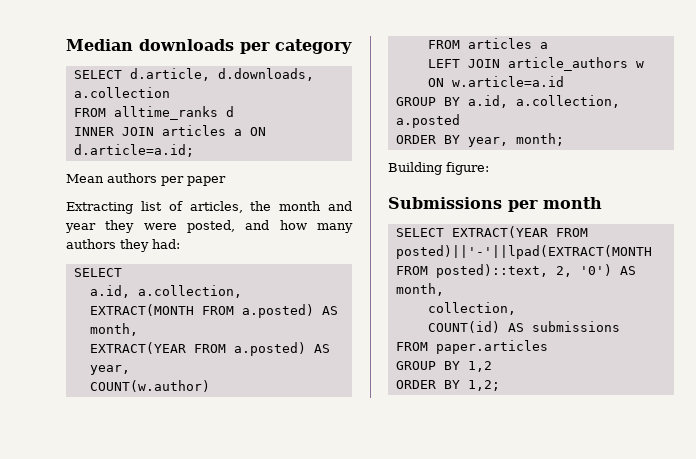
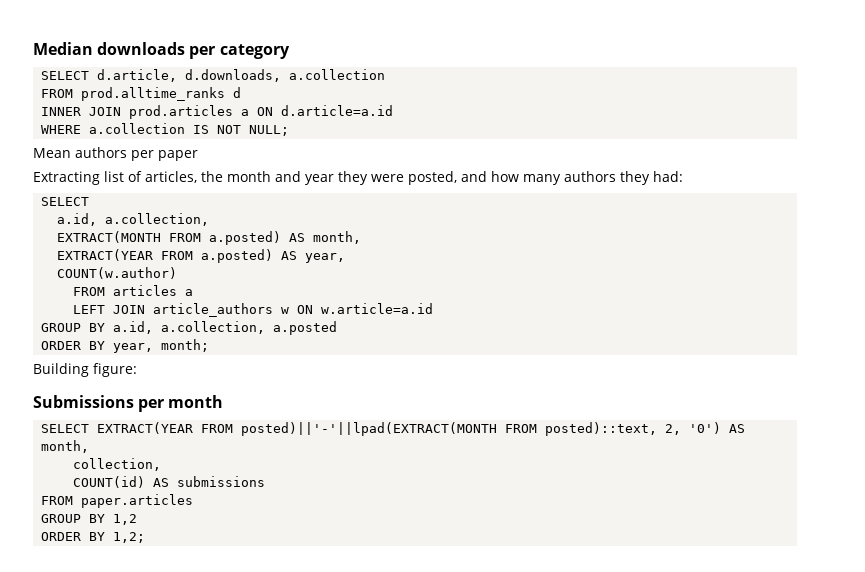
- FROM alltime_ranks d
+ FROM prod.alltime_ranks d
- INNER JOIN articles a ON d.article=a.id;
+ INNER JOIN prod.articles a ON d.article=a.id
+ WHERE a.collection IS NOT NULL;

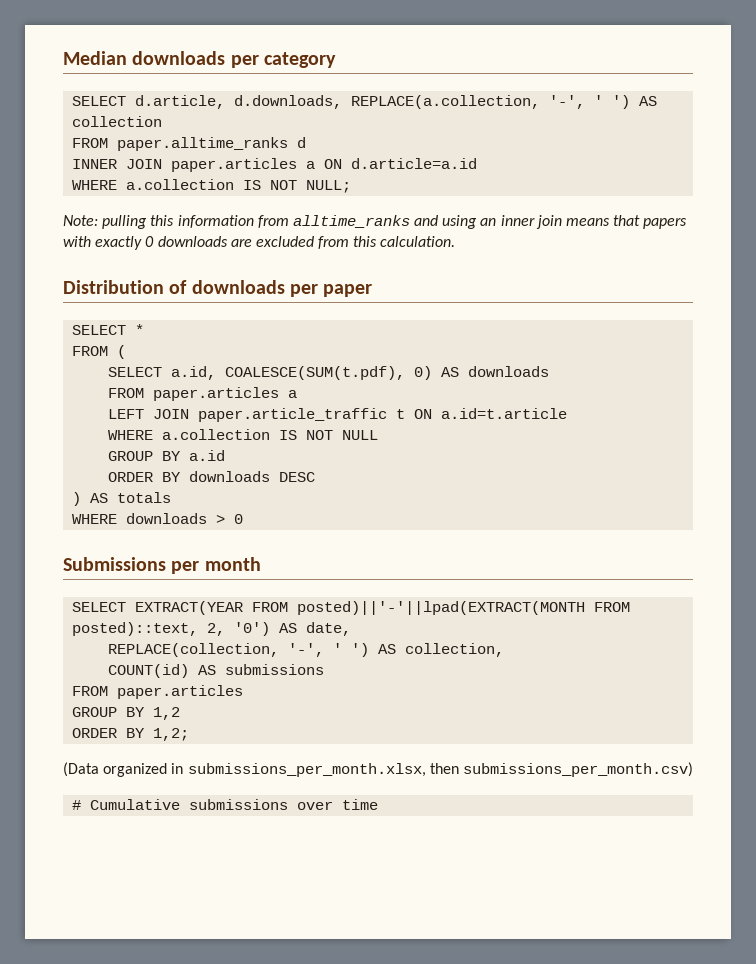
- SELECT d.article, d.downloads, a.collection
- FROM prod.alltime_ranks d
+ SELECT d.article, d.downloads, REPLACE(a.collection, '-', ' ') AS collection
+ FROM paper.alltime_ranks d
- INNER JOIN prod.articles a ON d.article=a.id
+ INNER JOIN paper.articles a ON d.article=a.id
- Mean authors per paper
- Extracting list of articles, the month and year they were posted, and how many authors they had:
- SELECT
- a.id, a.collection,
- EXTRACT(MONTH FROM a.posted) AS month,
- EXTRACT(YEAR FROM a.posted) AS year,
- COUNT(w.author)
- FROM articles a
+ Note: pulling this information from alltime_ranks and using an inner join means that papers with exactly 0 downloads are excluded from this calculation.
+ Distribution of downloads per paper
+ SELECT *
+ FROM (
+ SELECT a.id, COALESCE(SUM(t.pdf), 0) AS downloads
+ FROM paper.articles a
- LEFT JOIN article_authors w ON w.article=a.id
- GROUP BY a.id, a.collection, a.posted
- ORDER BY year, month;
- Building figure:
+ LEFT JOIN paper.article_traffic t ON a.id=t.article
+ WHERE a.collection IS NOT NULL
+ GROUP BY a.id
+ ORDER BY downloads DESC
+ ) AS totals
+ WHERE downloads > 0
- SELECT EXTRACT(YEAR FROM posted)||'-'||lpad(EXTRACT(MONTH FROM posted)::text, 2, '0') AS month,
- collection,
+ SELECT EXTRACT(YEAR FROM posted)||'-'||lpad(EXTRACT(MONTH FROM posted)::text, 2, '0') AS date,
+ REPLACE(collection, '-', ' ') AS collection,
+ (Data organized in submissions_per_month.xlsx, then submissions_per_month.csv)
+ # Cumulative submissions over time

